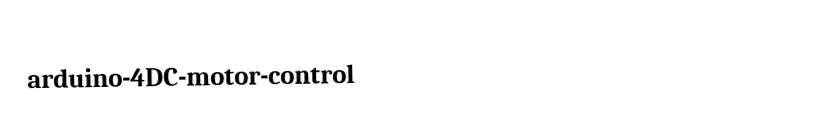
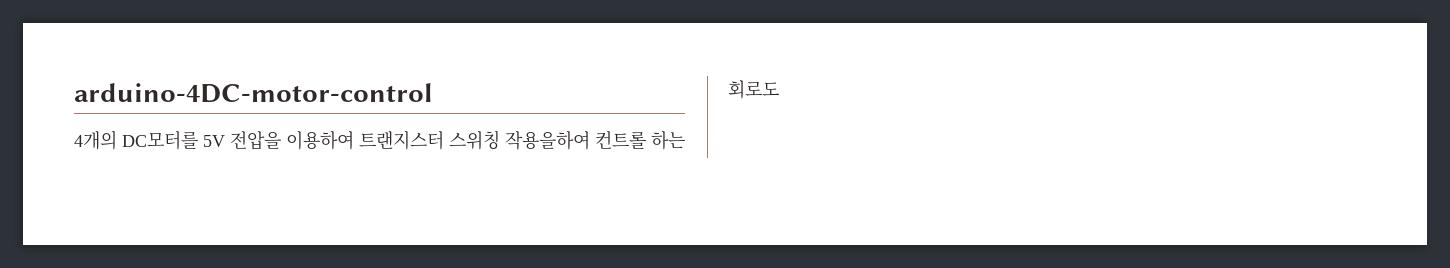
+ 4개의 DC모터를 5V 전압을 이용하여 트랜지스터 스위칭 작용을하여 컨트롤 하는 회로도

